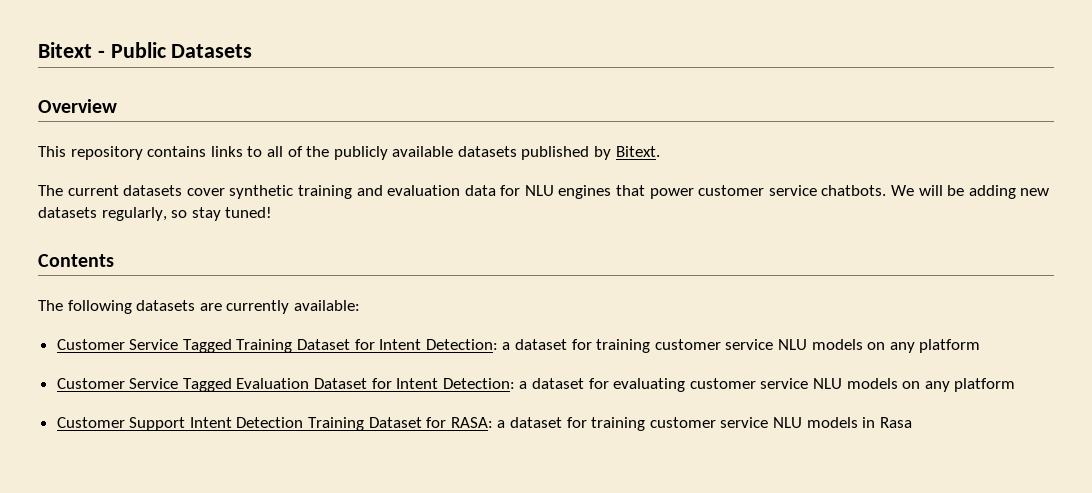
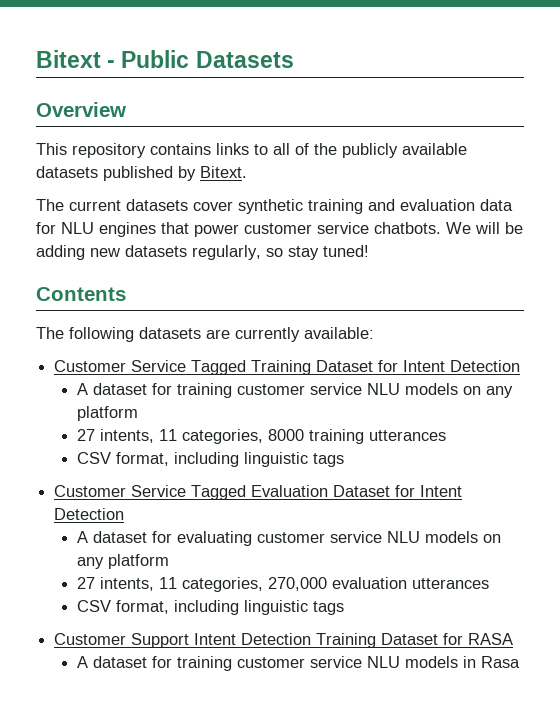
- Customer Service Tagged Training Dataset for Intent Detection: a dataset for training customer service NLU models on any platform
+ Customer Service Tagged Training Dataset for Intent Detection
+ A dataset for training customer service NLU models on any platform
+ 27 intents, 11 categories, 8000 training utterances
+ CSV format, including linguistic tags
- Customer Service Tagged Evaluation Dataset for Intent Detection: a dataset for evaluating customer service NLU models on any platform
+ Customer Service Tagged Evaluation Dataset for Intent Detection
+ A dataset for evaluating customer service NLU models on any platform
+ 27 intents, 11 categories, 270,000 evaluation utterances
+ CSV format, including linguistic tags
- Customer Support Intent Detection Training Dataset for RASA: a dataset for training customer service NLU models in Rasa
+ Customer Support Intent Detection Training Dataset for RASA
+ A dataset for training customer service NLU models in Rasa

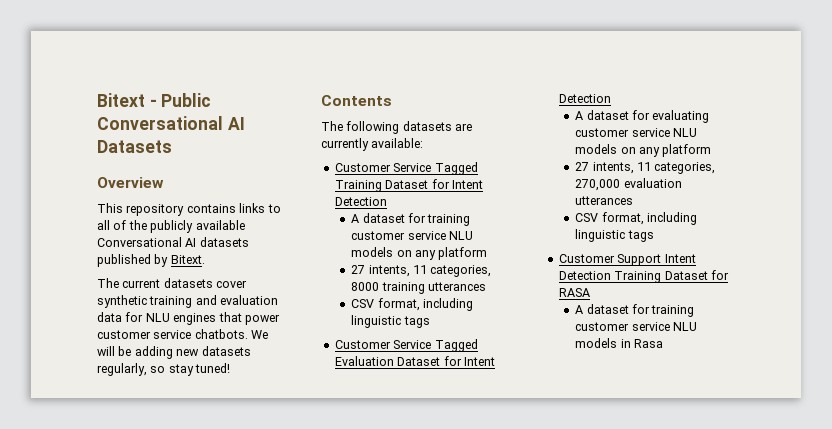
- Bitext - Public Datasets
+ Bitext - Public Conversational AI Datasets
- This repository contains links to all of the publicly available datasets published by Bitext.
+ This repository contains links to all of the publicly available Conversational AI datasets published by Bitext.

